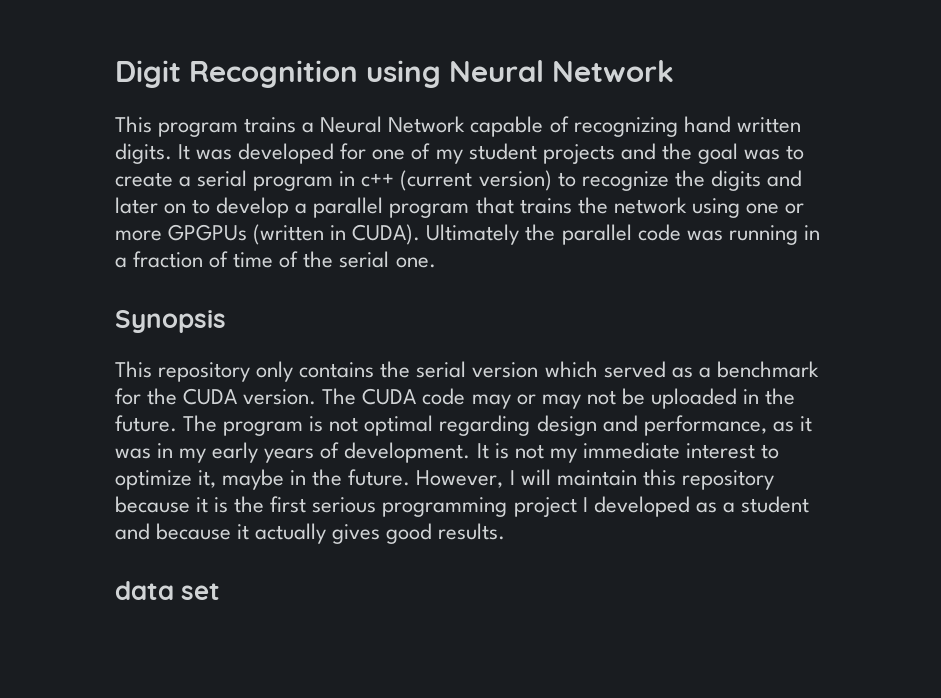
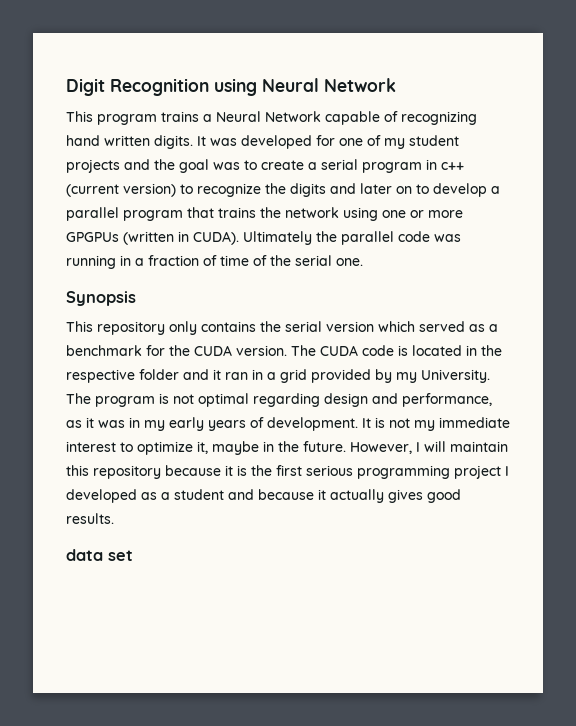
- The CUDA code may or may not be uploaded in the future.
+ The CUDA code is located in the respective folder and it ran in a grid provided by my University.

